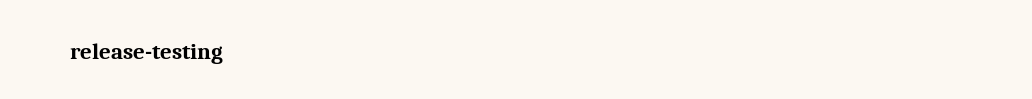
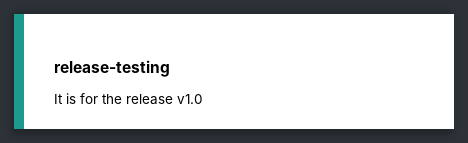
+ It is for the release v1.0

